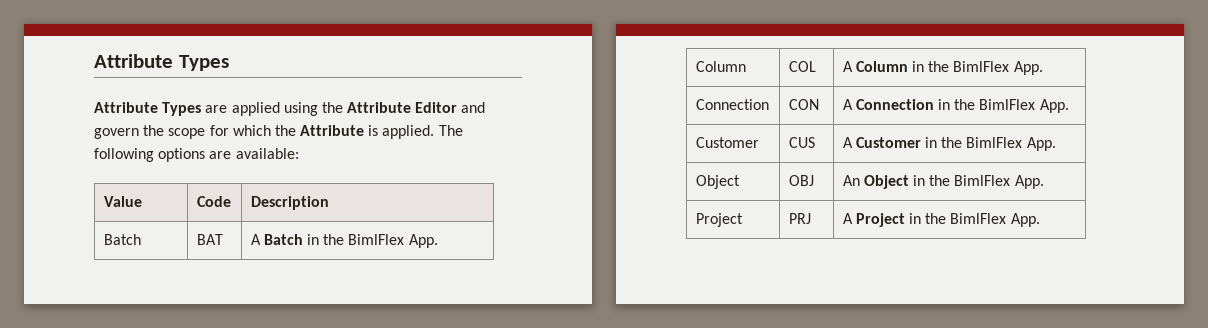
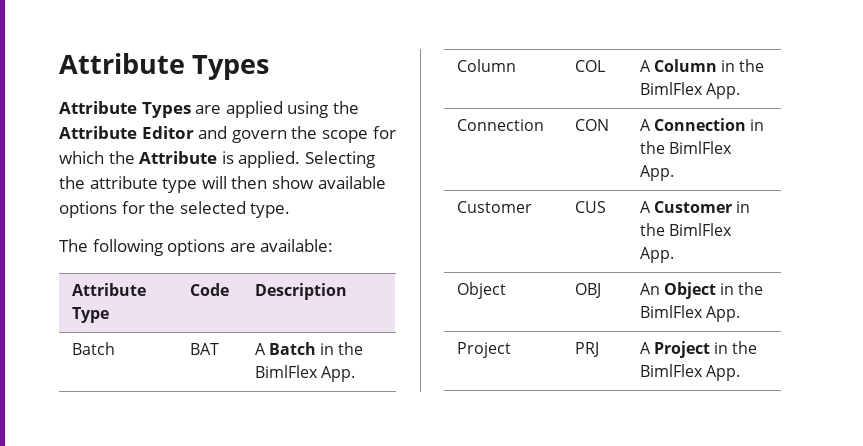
- Attribute Types are applied using the Attribute Editor and govern the scope for which the Attribute is applied. The following options are available:
+ Attribute Types are applied using the Attribute Editor and govern the scope for which the Attribute is applied. Selecting the attribute type will then show available options for the selected type.
+ The following options are available:
- Value | Code | Description
+ Attribute Type | Code | Description

